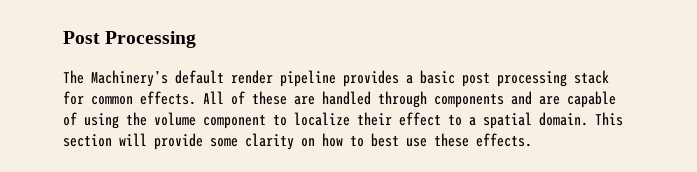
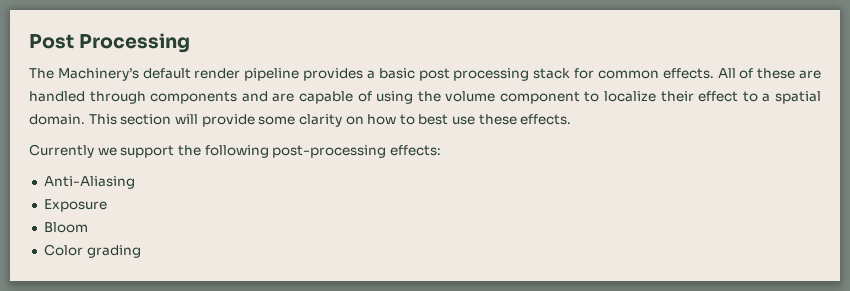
+ Currently we support the following post-processing effects:
+ Anti-Aliasing
+ Exposure
+ Bloom
+ Color grading

